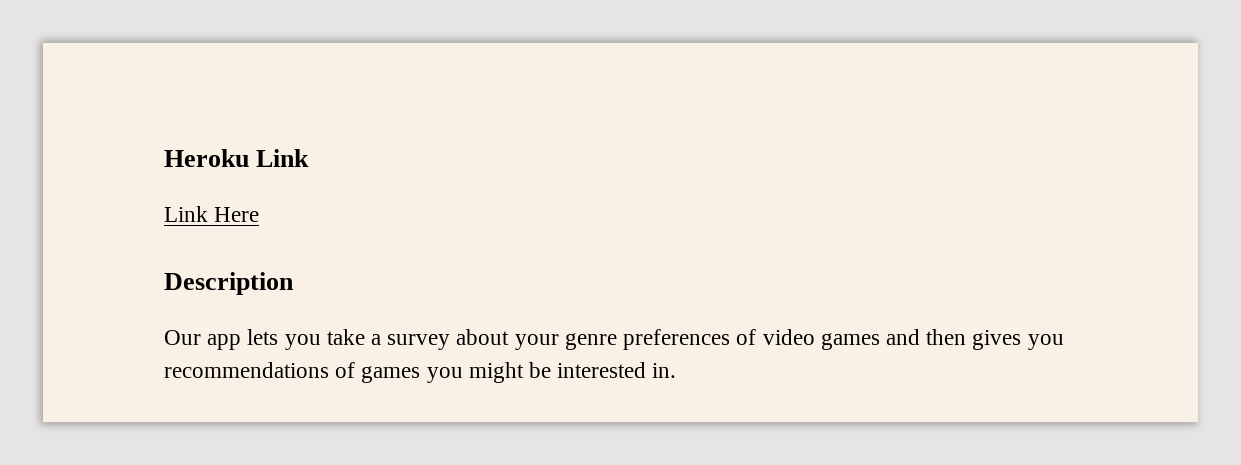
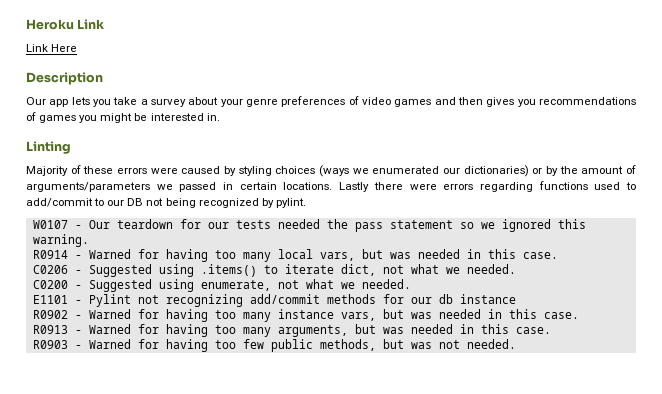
+ Linting
+ Majority of these errors were caused by styling choices (ways we enumerated our dictionaries) or by the amount of arguments/parameters we passed in certain locations. Lastly there were errors regarding functions used to add/commit to our DB not being recognized by pylint.
+ W0107 - Our teardown for our tests needed the pass statement so we ignored this warning.
+ R0914 - Warned for having too many local vars, but was needed in this case.
+ C0206 - Suggested using .items() to iterate dict, not what we needed.
+ C0200 - Suggested using enumerate, not what we needed.
+ E1101 - Pylint not recognizing add/commit methods for our db instance
+ R0902 - Warned for having too many instance vars, but was needed in this case.
+ R0913 - Warned for having too many arguments, but was needed in this case.
+ R0903 - Warned for having too few public methods, but was not needed.

